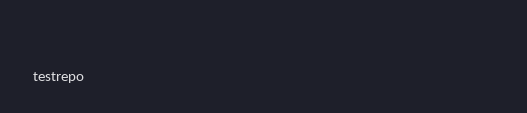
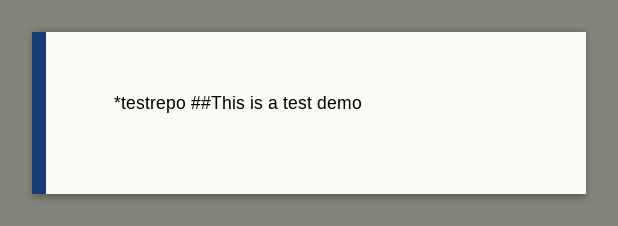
- testrepo
+ *testrepo ##This is a test demo

